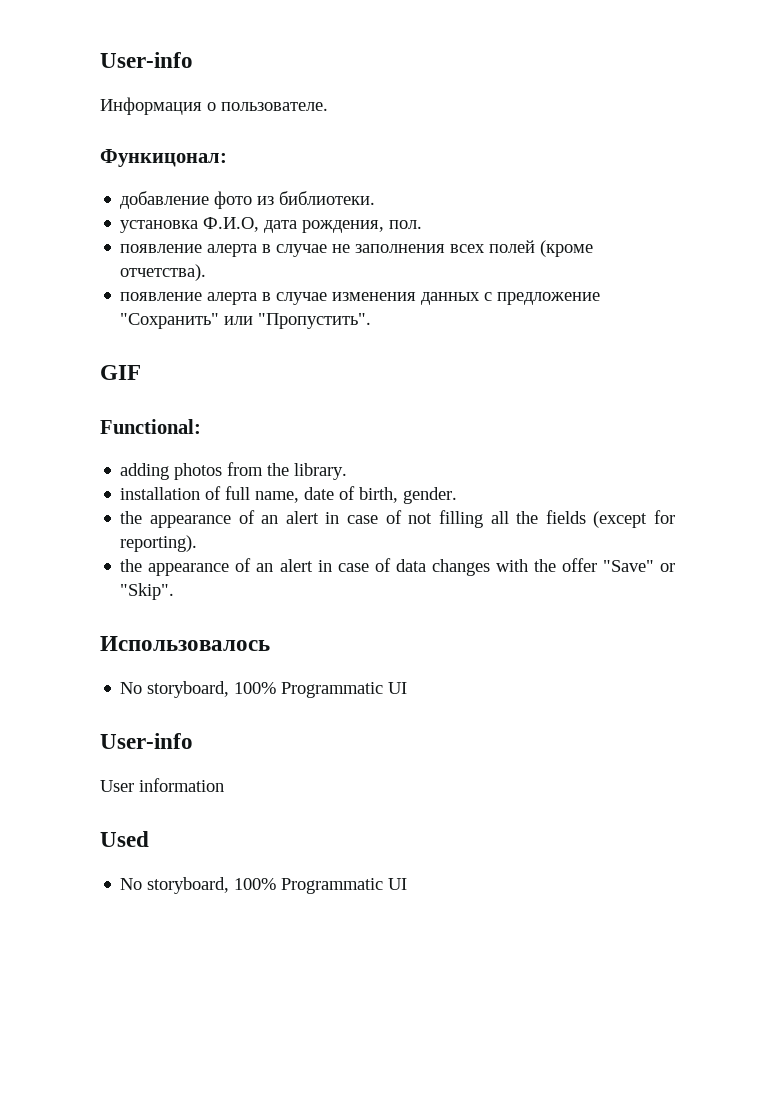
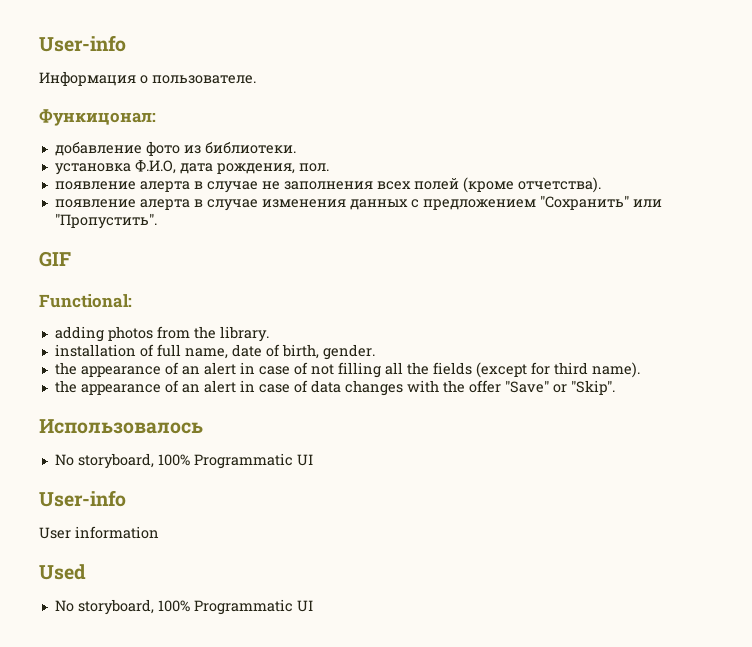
- появление алерта в случае изменения данных с предложение "Сохранить" или "Пропустить".
+ появление алерта в случае изменения данных с предложением "Сохранить" или "Пропустить".
- the appearance of an alert in case of not filling all the fields (except for reporting).
+ the appearance of an alert in case of not filling all the fields (except for third name).

